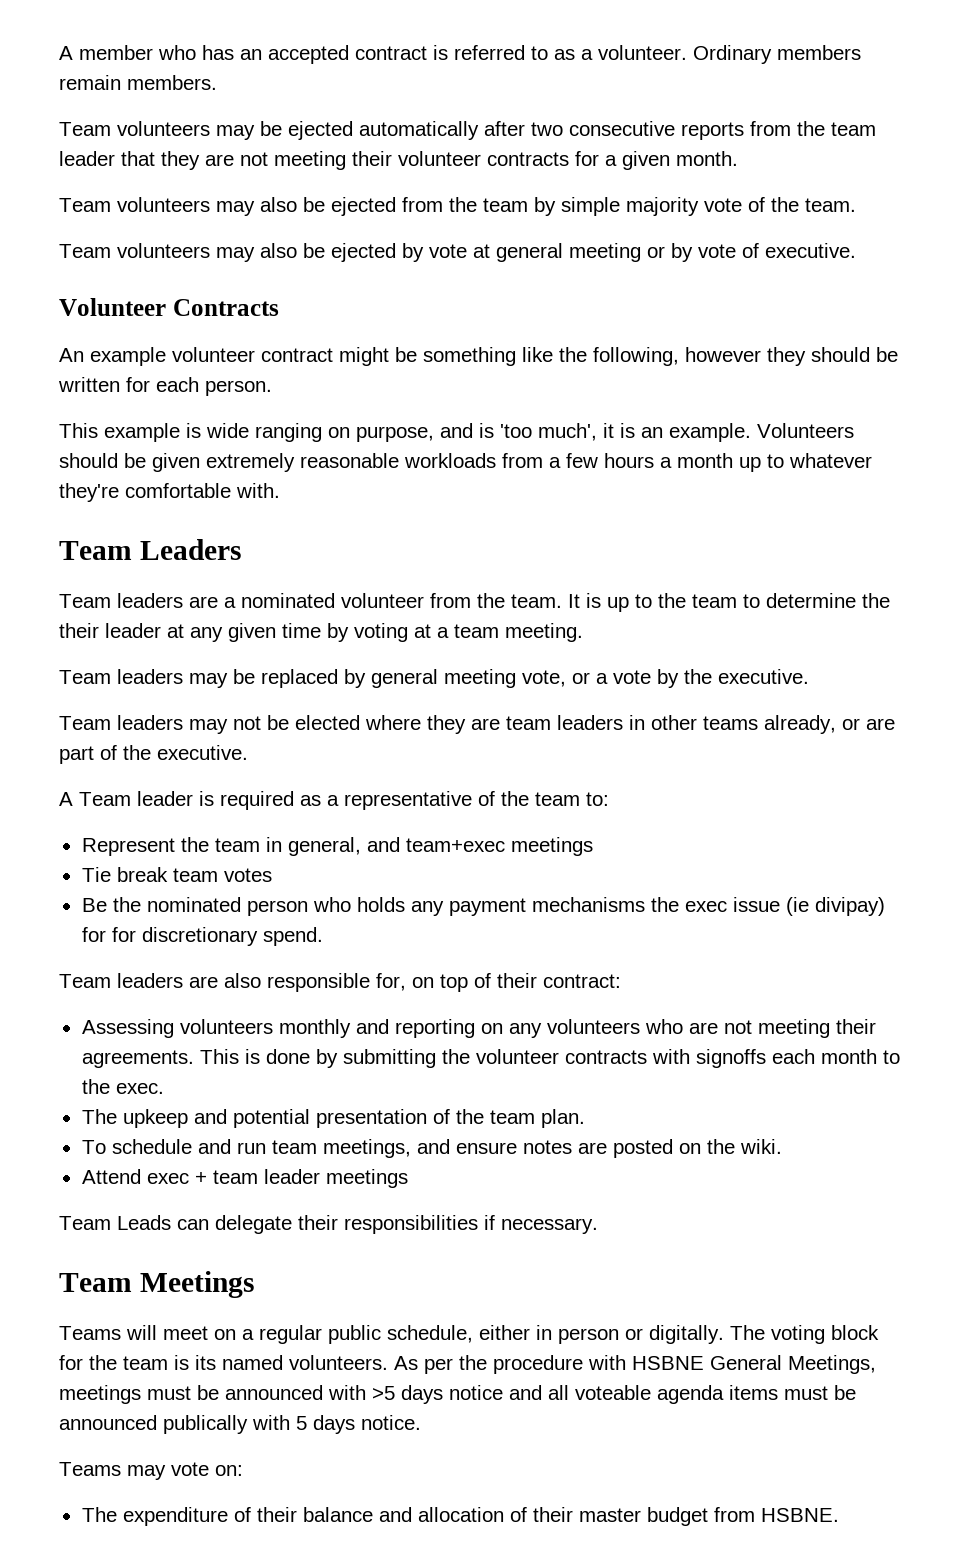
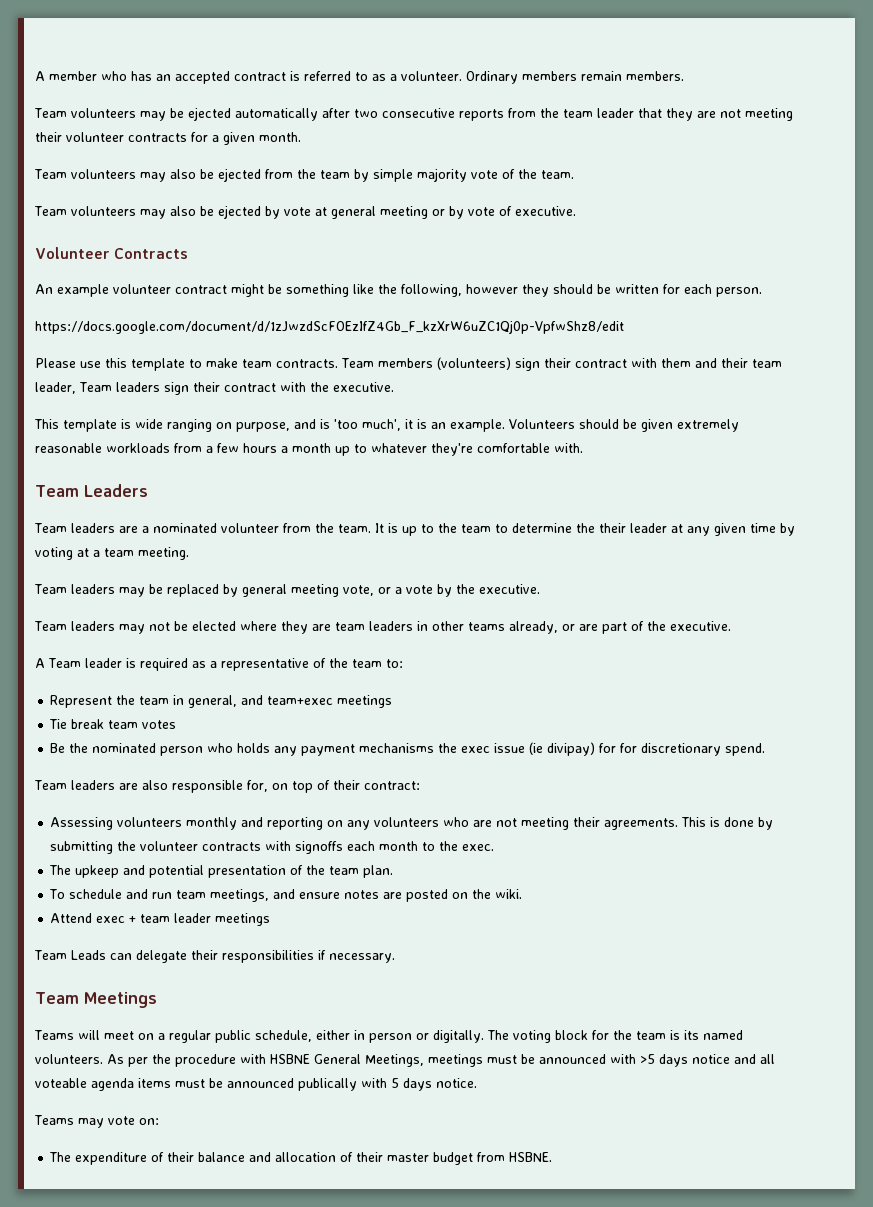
- This example is wide ranging on purpose, and is 'too much', it is an example.
+ https://docs.google.com/document/d/1zJwzdScFOEzIfZ4Gb_F_kzXrW6uZC1Qj0p-VpfwShz8/edit
+ Please use this template to make team contracts. Team members (volunteers) sign their contract with them and their team leader, Team leaders sign their contract with the executive.
+ This template is wide ranging on purpose, and is 'too much', it is an example.

